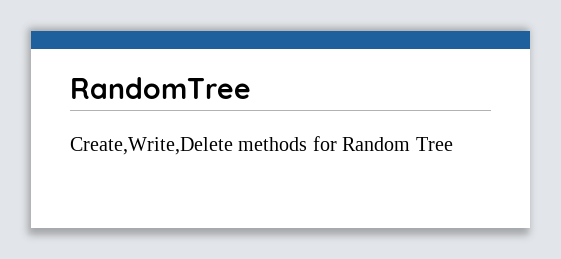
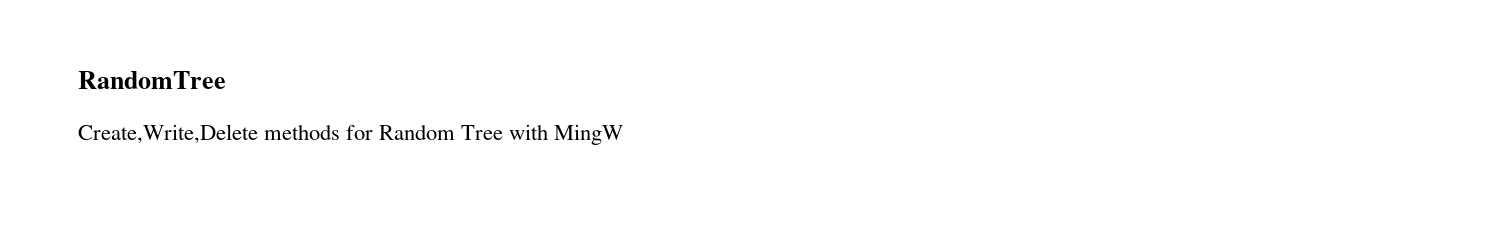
- Create,Write,Delete methods for Random Tree
+ Create,Write,Delete methods for Random Tree with MingW

